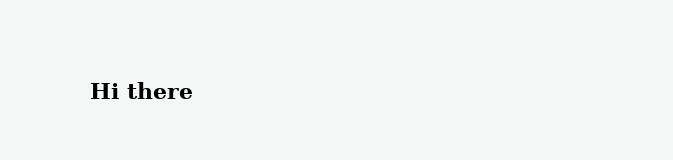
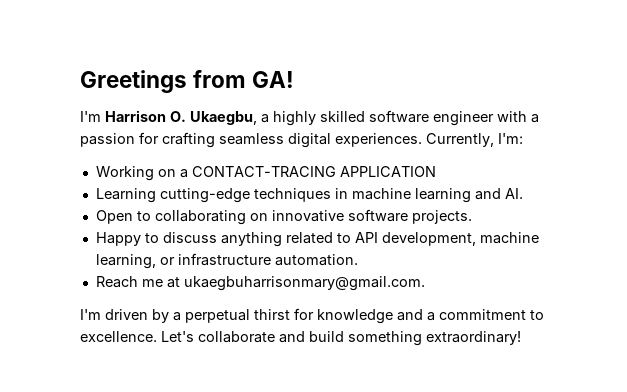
- Hi there
+ Greetings from GA!
+ I'm Harrison O. Ukaegbu, a highly skilled software engineer with a passion for crafting seamless digital experiences. Currently, I'm:
+ Working on a CONTACT-TRACING APPLICATION
+ Learning cutting-edge techniques in machine learning and AI.
+ Open to collaborating on innovative software projects.
+ Happy to discuss anything related to API development, machine learning, or infrastructure automation.
+ Reach me at ukaegbuharrisonmary@gmail.com.
+ I'm driven by a perpetual thirst for knowledge and a commitment to excellence. Let's collaborate and build something extraordinary!

